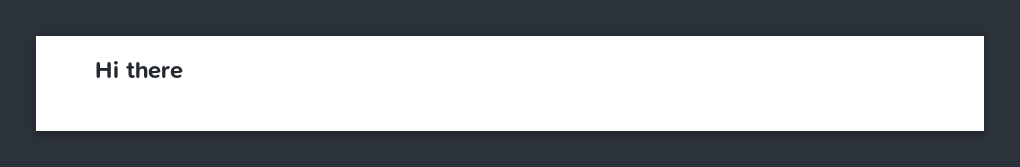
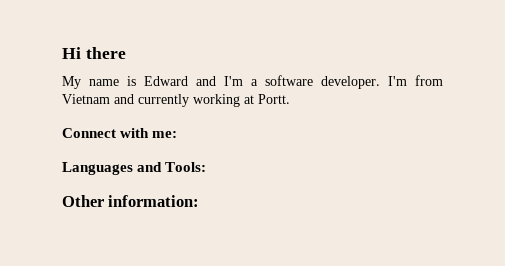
+ My name is Edward and I'm a software developer. I'm from Vietnam and currently working at Portt.
+ Connect with me:
+ Languages and Tools:
+ Other information:

